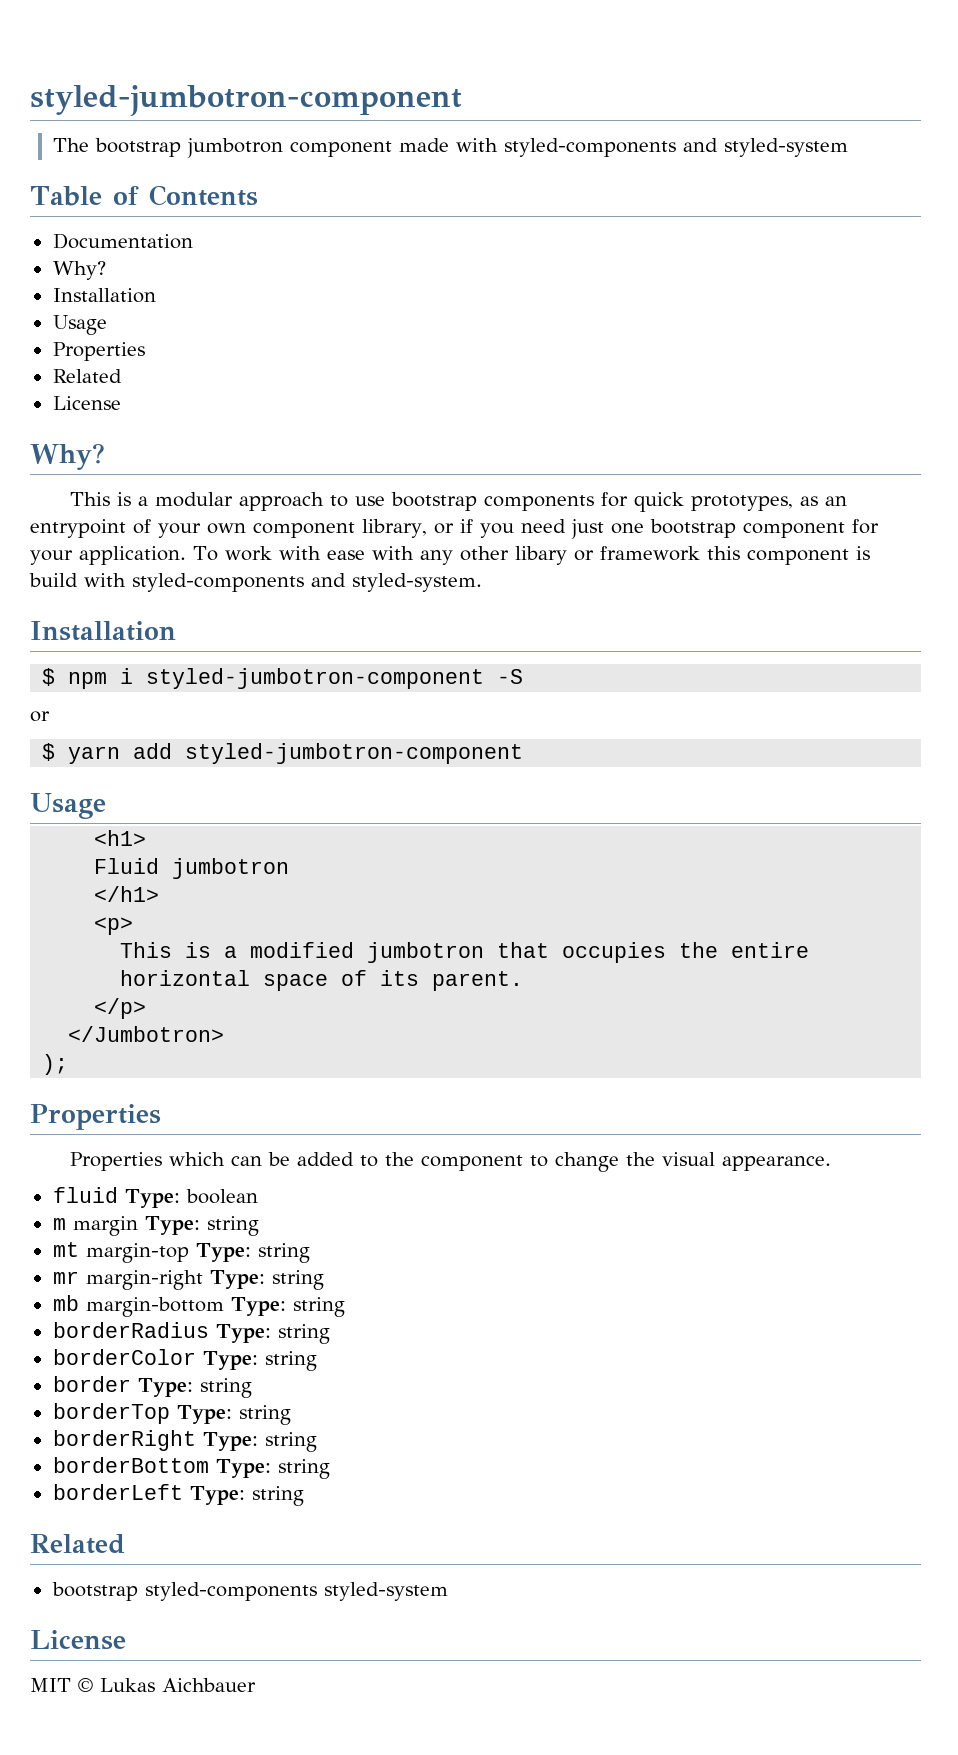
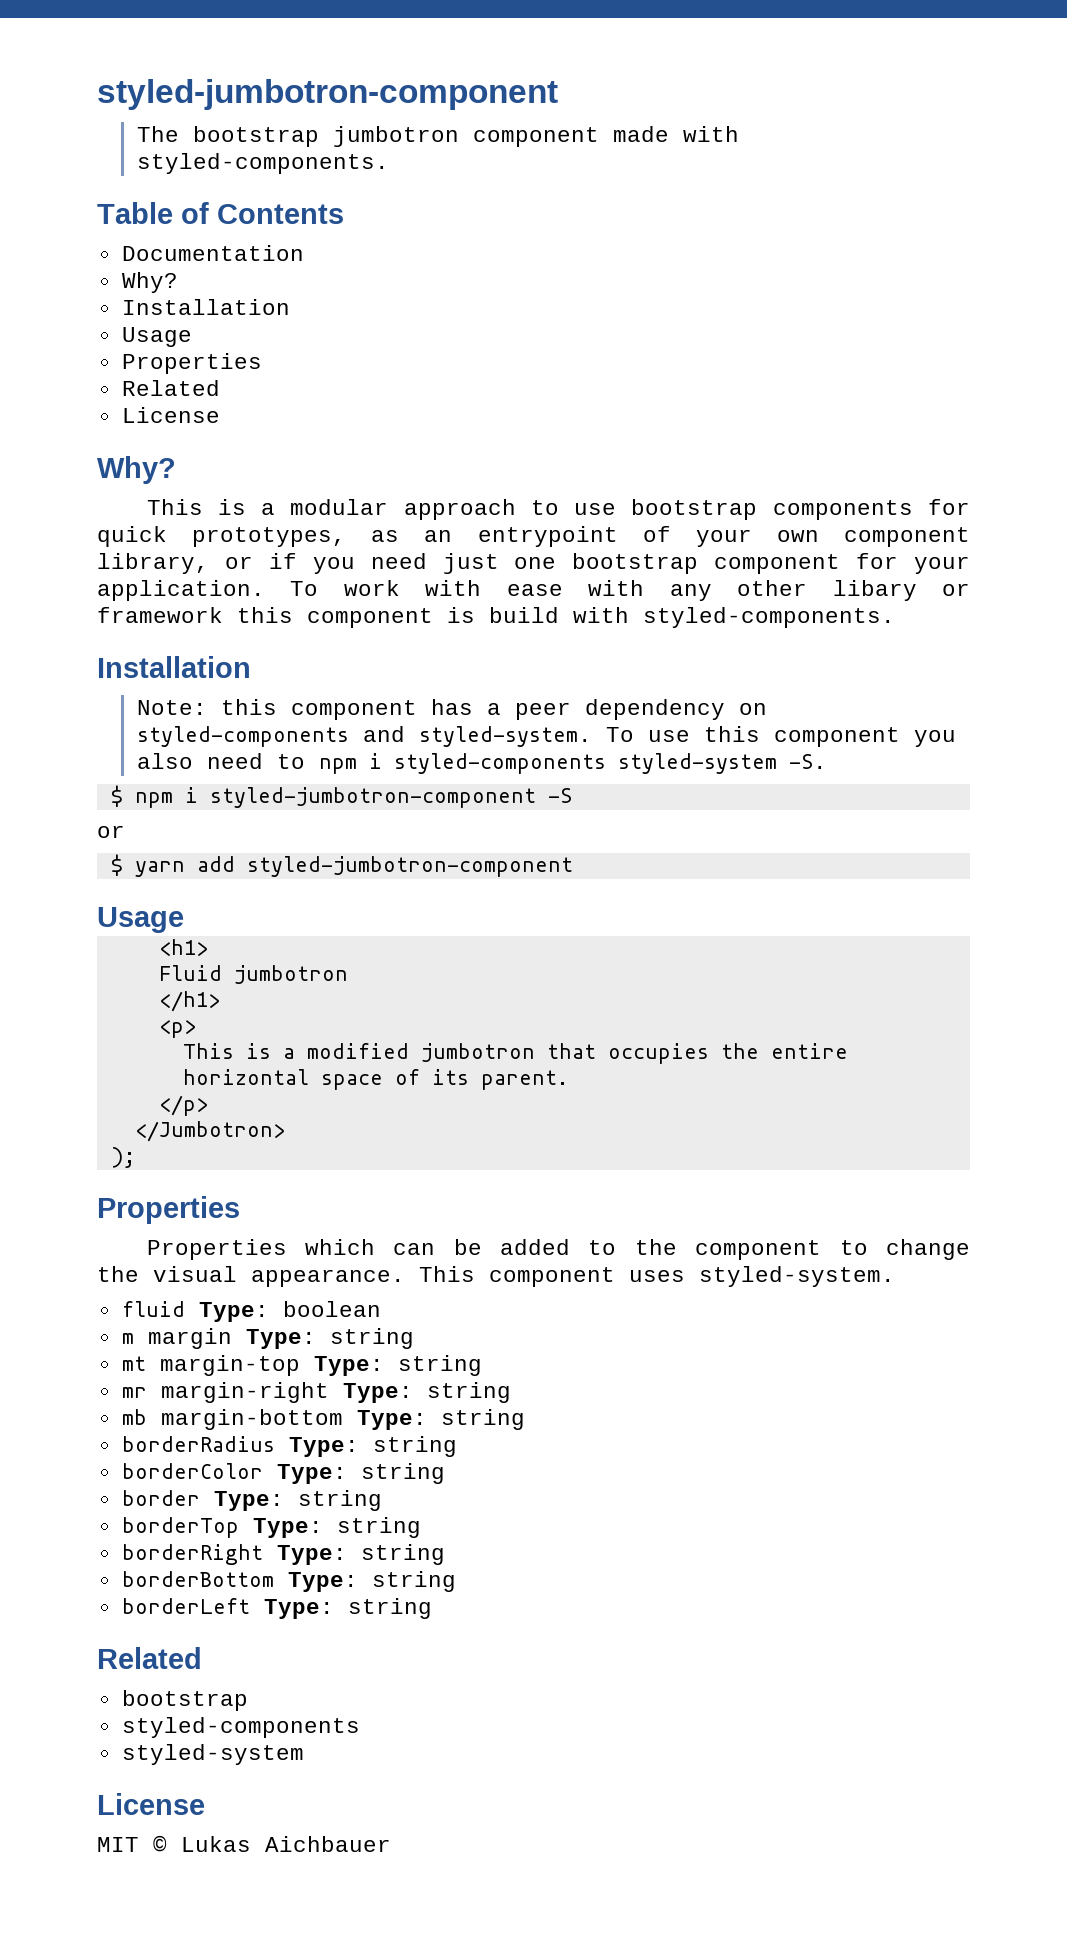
- The bootstrap jumbotron component made with styled-components and styled-system
+ The bootstrap jumbotron component made with styled-components.
- To work with ease with any other libary or framework this component is build with styled-components and styled-system.
+ To work with ease with any other libary or framework this component is build with styled-components.
  Installation
+ Note: this component has a peer dependency on styled-components and styled-system. To use this component you also need to npm i styled-components styled-system -S.
+ This component uses styled-system.
  borderLeft Type: string
  Related
- bootstrap styled-components styled-system
+ bootstrap
+ styled-components
+ styled-system

